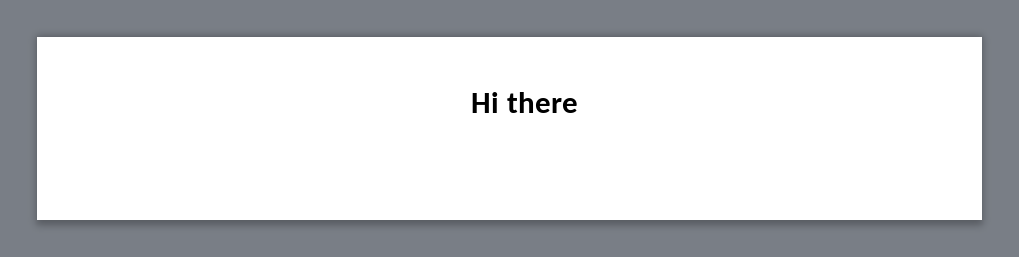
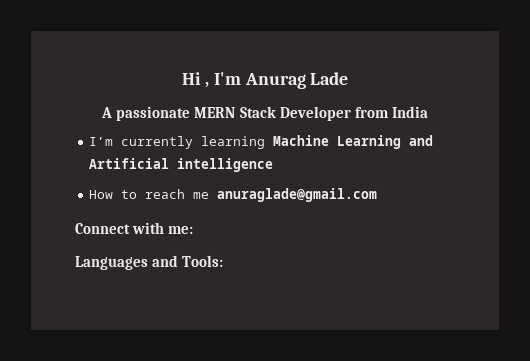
- Hi there
+ Hi , I'm Anurag Lade
+ A passionate MERN Stack Developer from India
+ I’m currently learning Machine Learning and Artificial intelligence
+ How to reach me anuraglade@gmail.com
+ Connect with me:
+ Languages and Tools:

